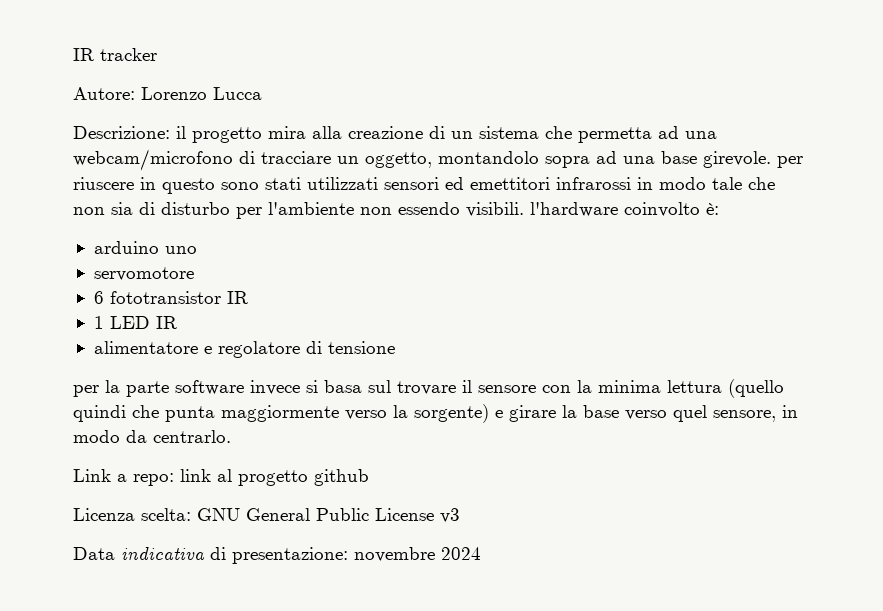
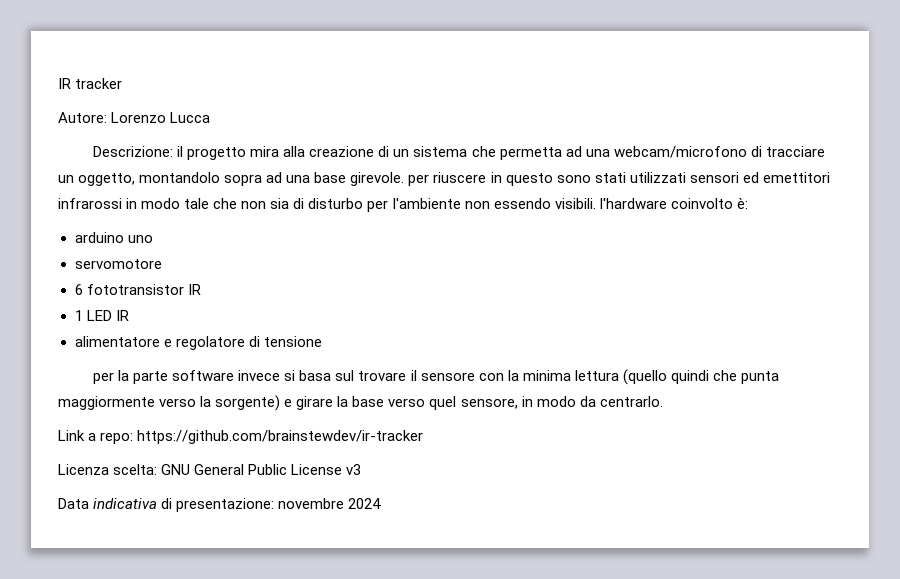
- Link a repo: link al progetto github
+ Link a repo: https://github.com/brainstewdev/ir-tracker

